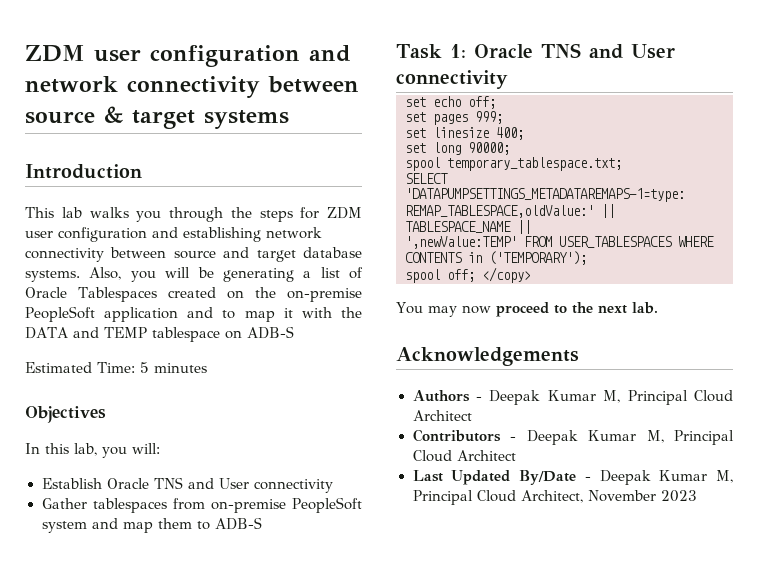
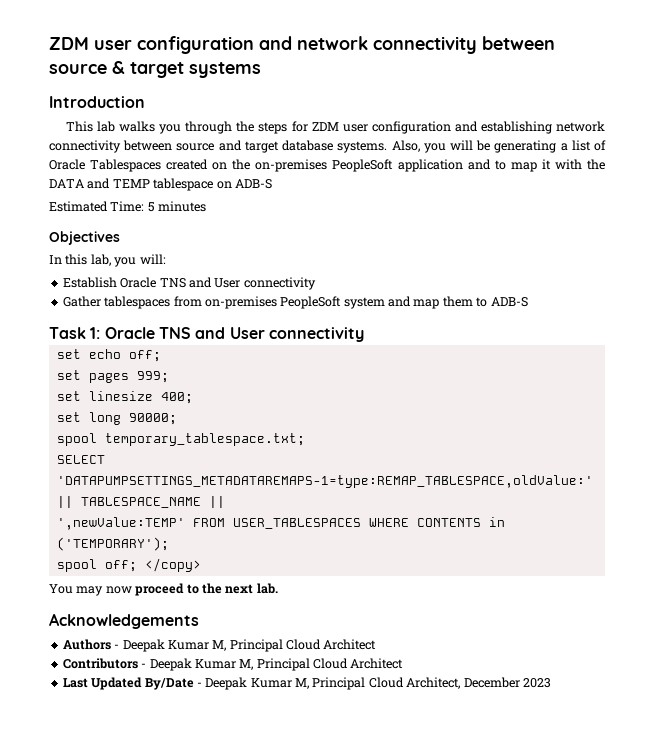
- Also, you will be generating a list of Oracle Tablespaces created on the on-premise PeopleSoft application and to map it with the DATA and TEMP tablespace on ADB-S
+ Also, you will be generating a list of Oracle Tablespaces created on the on-premises PeopleSoft application and to map it with the DATA and TEMP tablespace on ADB-S
- Gather tablespaces from on-premise PeopleSoft system and map them to ADB-S
+ Gather tablespaces from on-premises PeopleSoft system and map them to ADB-S
- Last Updated By/Date - Deepak Kumar M, Principal Cloud Architect, November 2023
+ Last Updated By/Date - Deepak Kumar M, Principal Cloud Architect, December 2023

